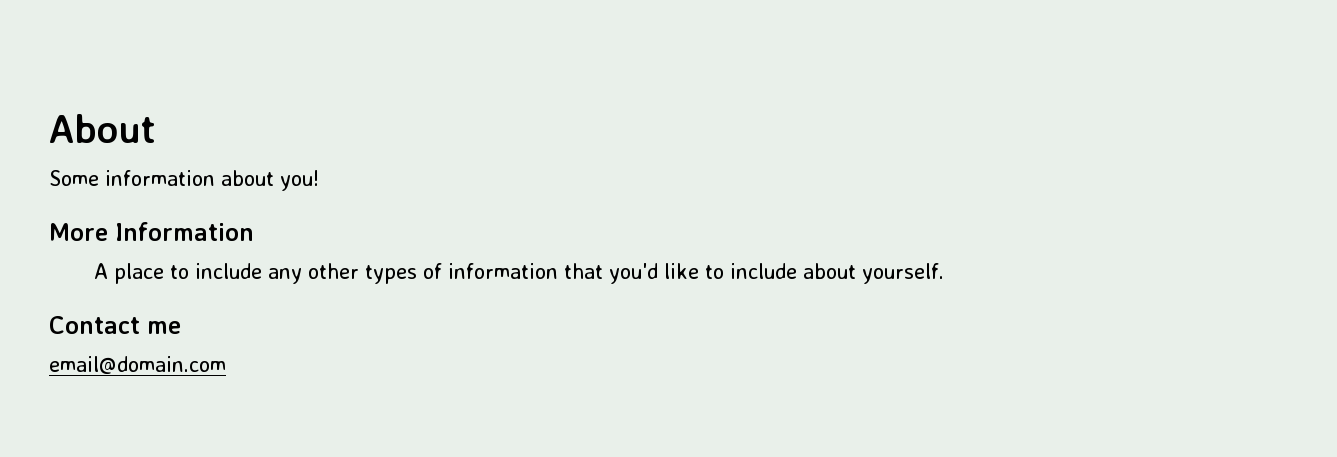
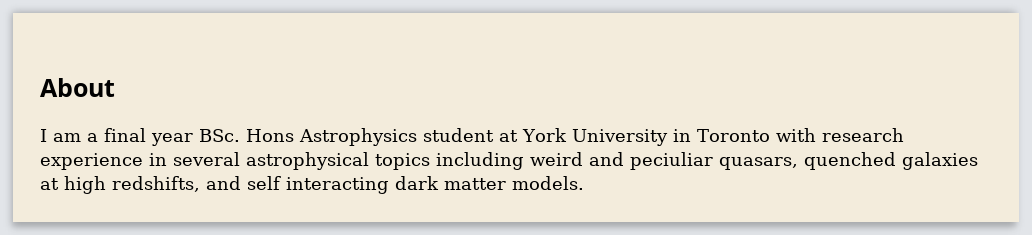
- Some information about you!
- More Information
- A place to include any other types of information that you'd like to include about yourself.
- Contact me
- email@domain.com
+ I am a final year BSc. Hons Astrophysics student at York University in Toronto with research experience in several astrophysical topics including weird and peciuliar quasars, quenched galaxies at high redshifts, and self interacting dark matter models.

